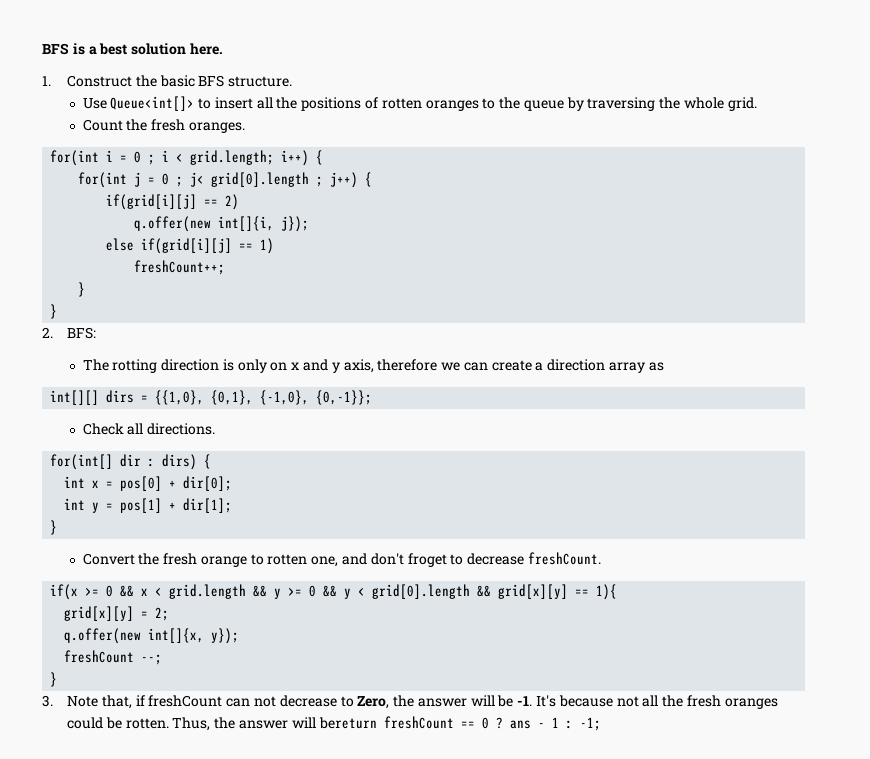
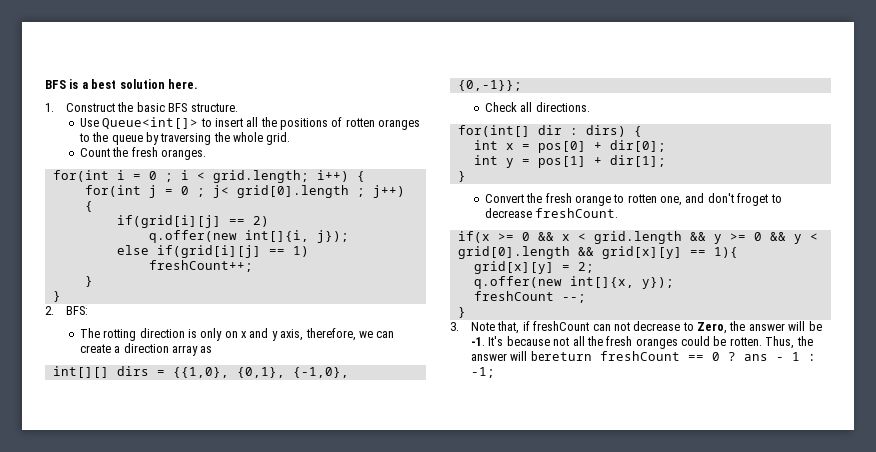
- The rotting direction is only on x and y axis, therefore we can create a direction array as
+ The rotting direction is only on x and y axis, therefore, we can create a direction array as

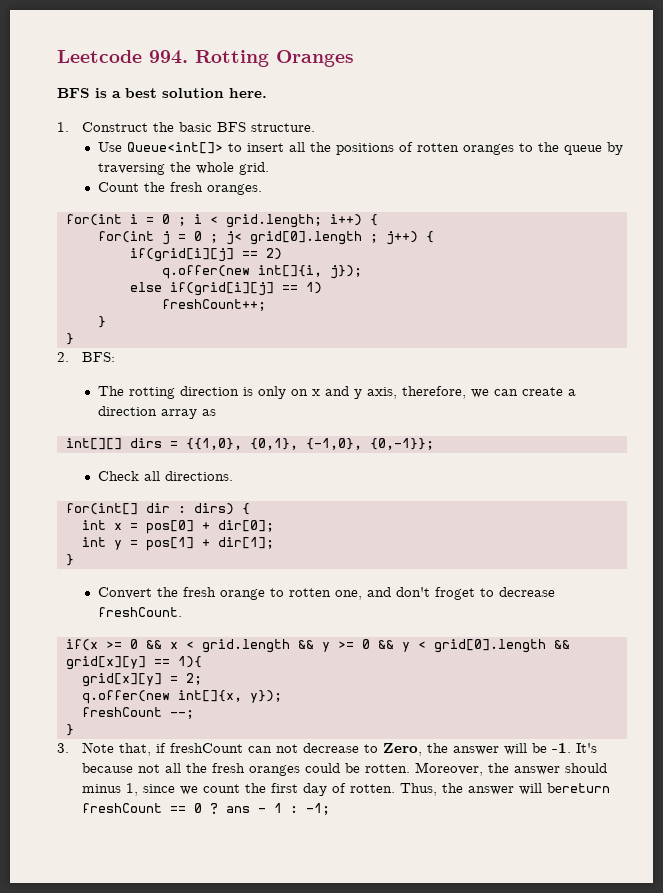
+ Leetcode 994. Rotting Oranges
+ Moreover, the answer should minus 1, since we count the first day of rotten.

